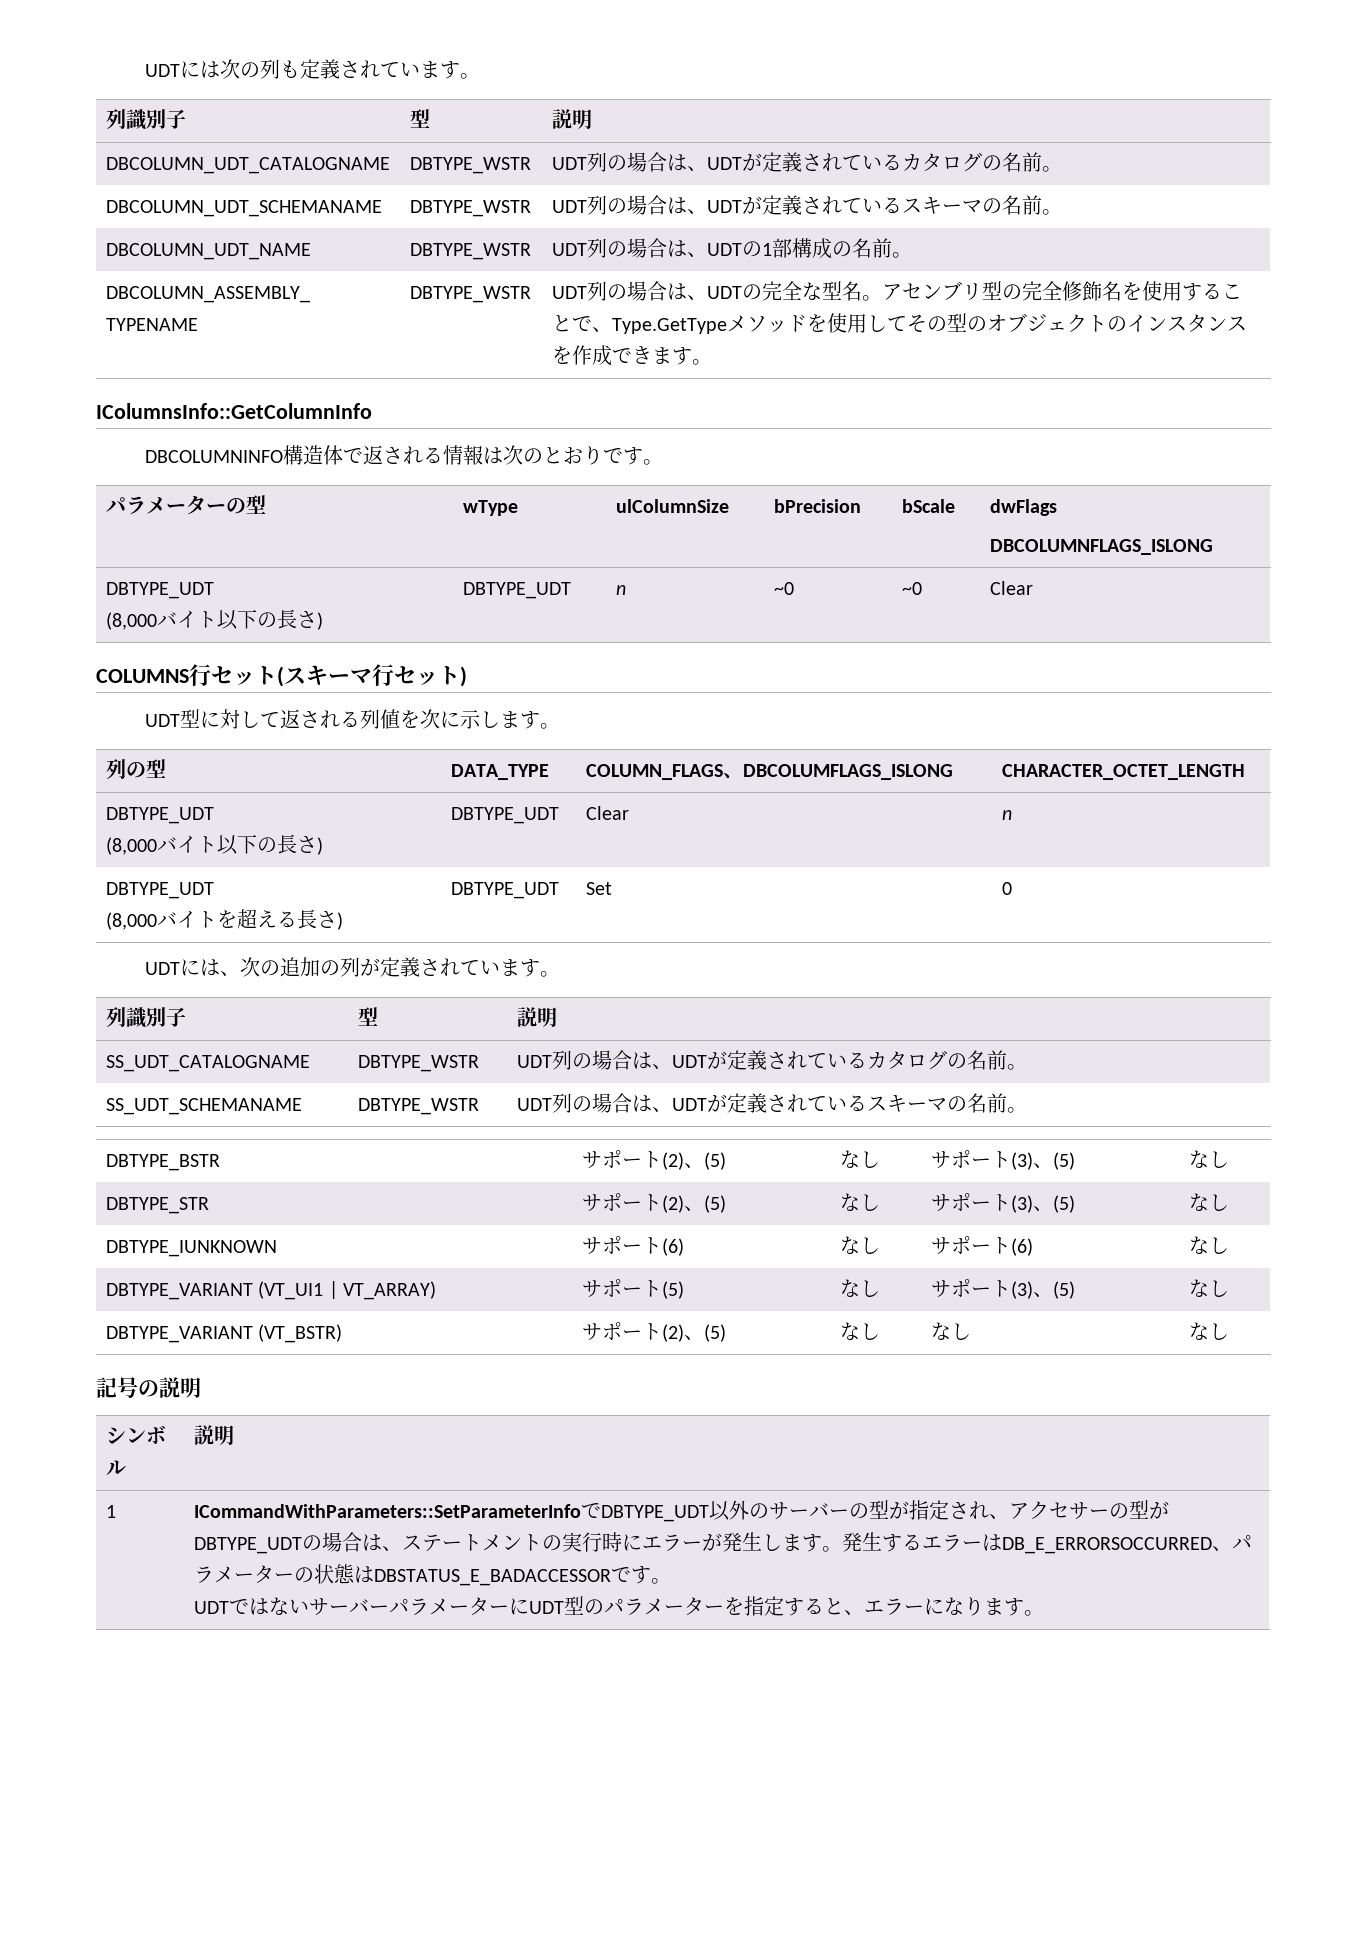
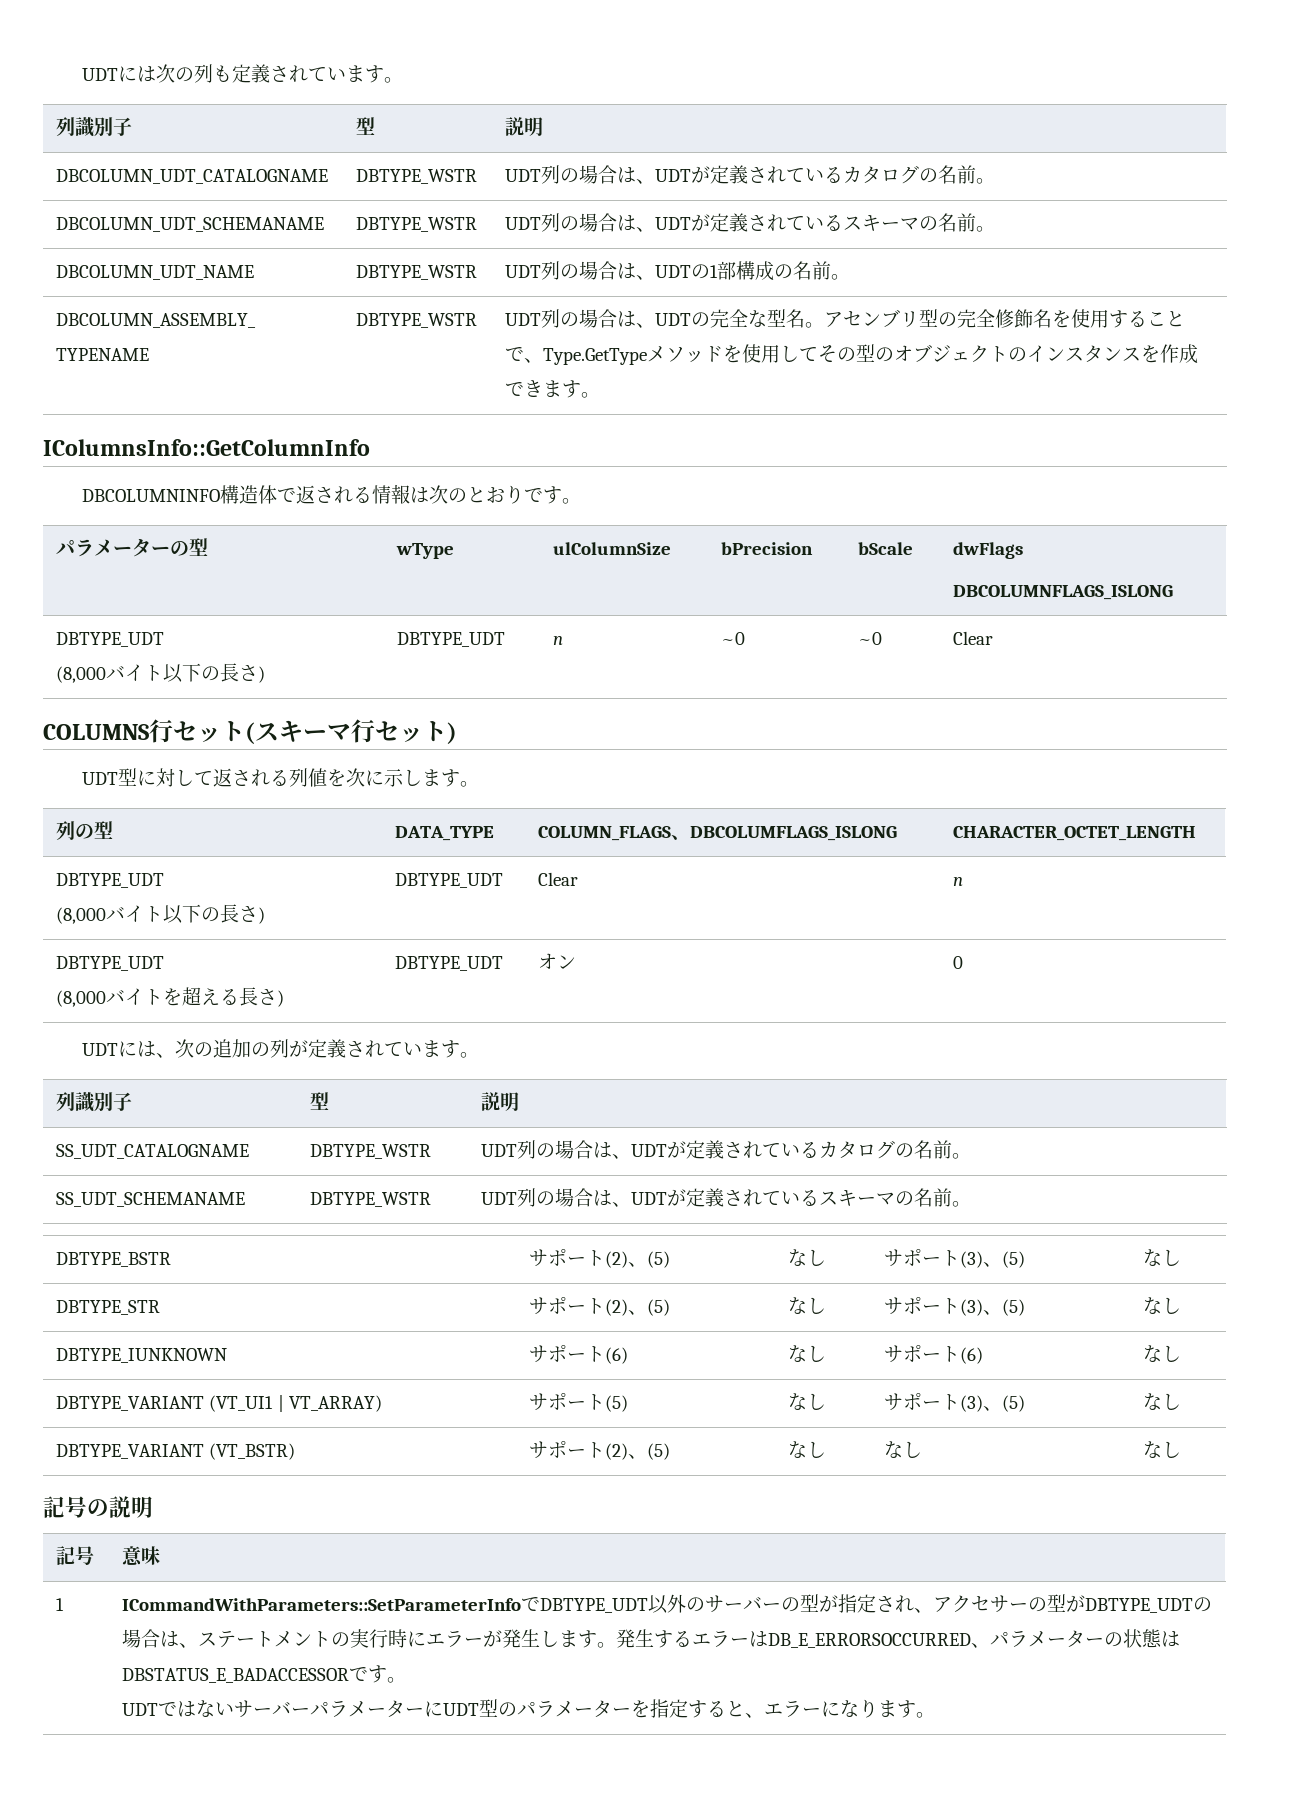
  列の型 | DATA_TYPE | COLUMN_FLAGS、DBCOLUMFLAGS_ISLONG | CHARACTER_OCTET_LENGTH
  DBTYPE_UDT
  (8,000バイト以下の長さ) | DBTYPE_UDT | Clear | n
  DBTYPE_UDT
- (8,000バイトを超える長さ) | DBTYPE_UDT | Set | 0
+ (8,000バイトを超える長さ) | DBTYPE_UDT | オン | 0
- シンボル | 説明
+ 記号 | 意味

